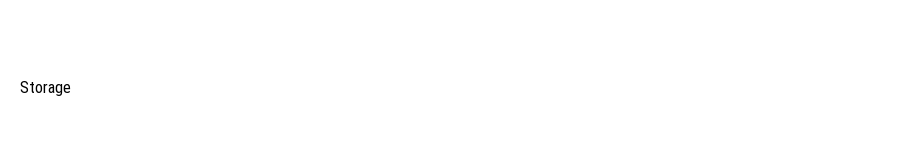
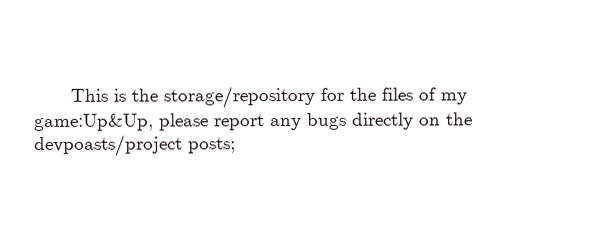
- Storage
+ This is the storage/repository for the files of my game:Up&Up, please report any bugs directly on the devpoasts/project posts;

